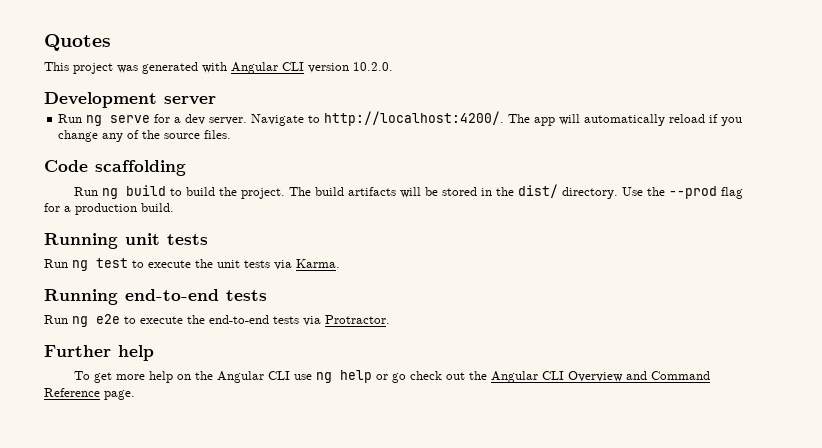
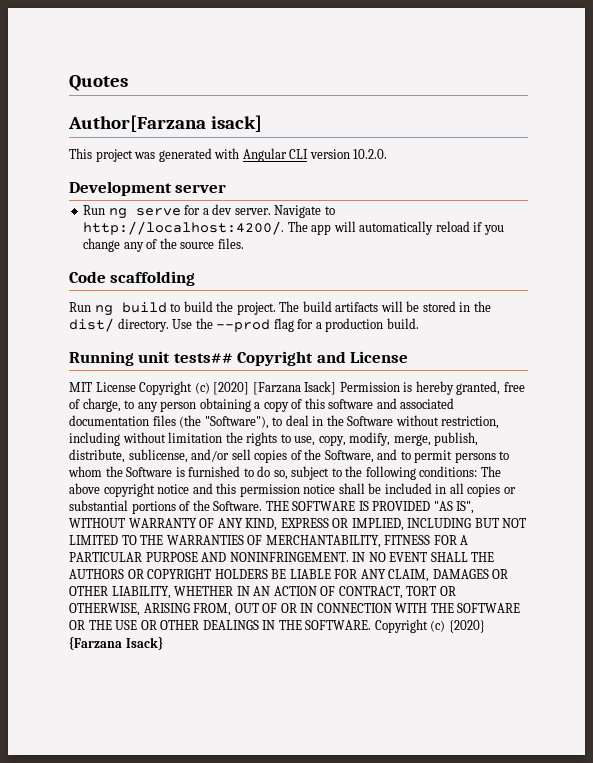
+ Author[Farzana isack]
- Running unit tests
- Run ng test to execute the unit tests via Karma.
- Running end-to-end tests
- Run ng e2e to execute the end-to-end tests via Protractor.
- Further help
- To get more help on the Angular CLI use ng help or go check out the Angular CLI Overview and Command Reference page.
+ Running unit tests## Copyright and License
+ MIT License Copyright (c) [2020] [Farzana Isack] Permission is hereby granted, free of charge, to any person obtaining a copy of this software and associated documentation files (the "Software"), to deal in the Software without restriction, including without limitation the rights to use, copy, modify, merge, publish, distribute, sublicense, and/or sell copies of the Software, and to permit persons to whom the Software is furnished to do so, subject to the following conditions: The above copyright notice and this permission notice shall be included in all copies or substantial portions of the Software. THE SOFTWARE IS PROVIDED "AS IS", WITHOUT WARRANTY OF ANY KIND, EXPRESS OR IMPLIED, INCLUDING BUT NOT LIMITED TO THE WARRANTIES OF MERCHANTABILITY, FITNESS FOR A PARTICULAR PURPOSE AND NONINFRINGEMENT. IN NO EVENT SHALL THE AUTHORS OR COPYRIGHT HOLDERS BE LIABLE FOR ANY CLAIM, DAMAGES OR OTHER LIABILITY, WHETHER IN AN ACTION OF CONTRACT, TORT OR OTHERWISE, ARISING FROM, OUT OF OR IN CONNECTION WITH THE SOFTWARE OR THE USE OR OTHER DEALINGS IN THE SOFTWARE. Copyright (c) {2020} {Farzana Isack}

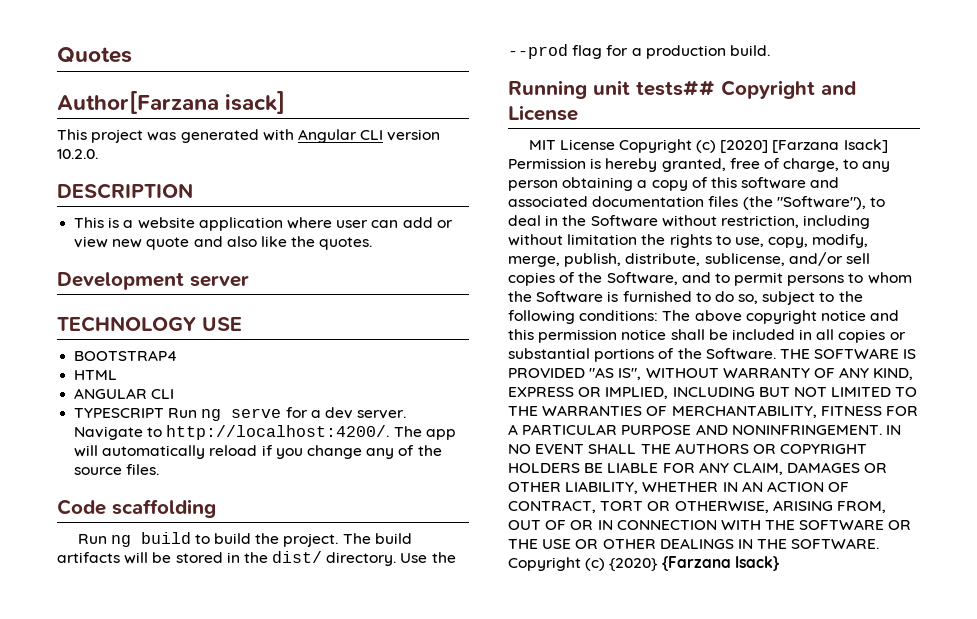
+ DESCRIPTION
+ This is a website application where user can add or view new quote and also like the quotes.
  Development server
- Run ng serve for a dev server.
+ TECHNOLOGY USE
+ BOOTSTRAP4
+ HTML
+ ANGULAR CLI
+ TYPESCRIPT Run ng serve for a dev server.

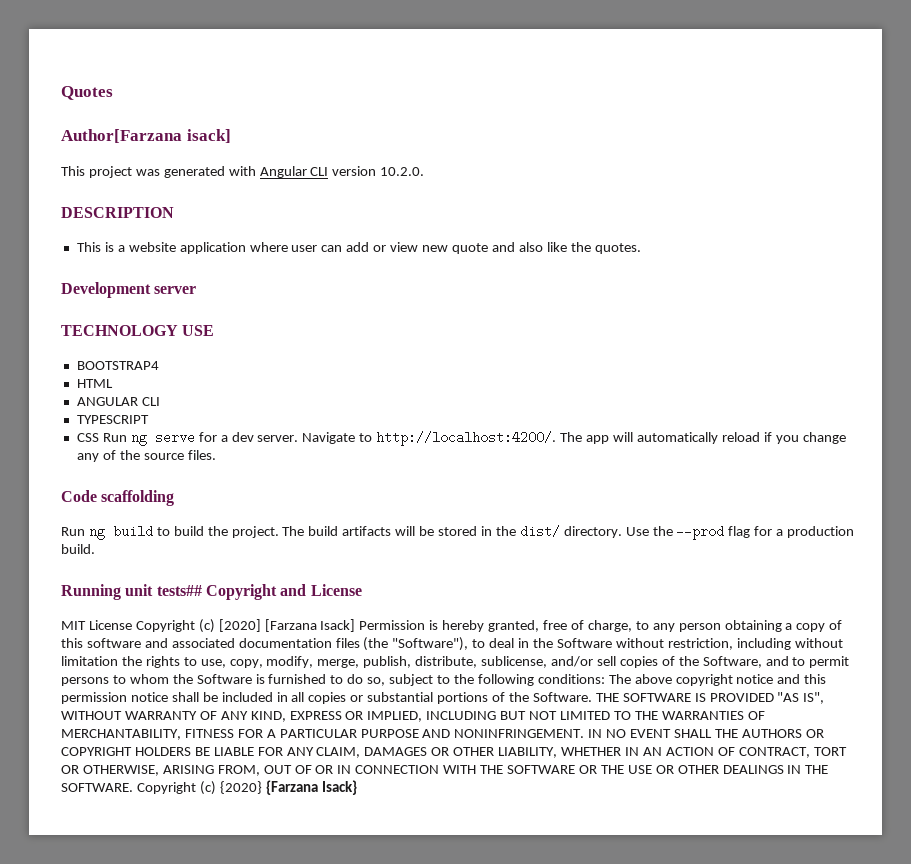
- TYPESCRIPT Run ng serve for a dev server.
+ TYPESCRIPT
+ CSS Run ng serve for a dev server.

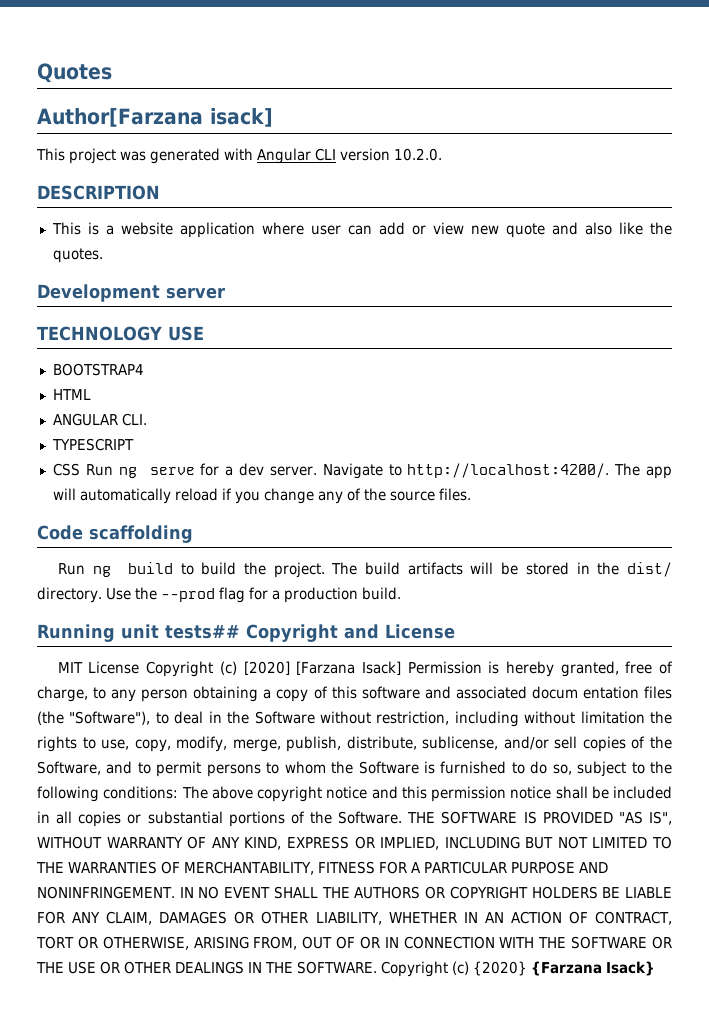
- ANGULAR CLI
+ ANGULAR CLI.
- MIT License Copyright (c) [2020] [Farzana Isack] Permission is hereby granted, free of charge, to any person obtaining a copy of this software and associated documentation files (the "Software"), to deal in the Software without restriction, including without limitation the rights to use, copy, modify, merge, publish, distribute, sublicense, and/or sell copies of the Software, and to permit persons to whom the Software is furnished to do so, subject to the following conditions:
+ MIT License Copyright (c) [2020] [Farzana Isack] Permission is hereby granted, free of charge, to any person obtaining a copy of this software and associated docum entation files (the "Software"), to deal in the Software without restriction, including without limitation the rights to use, copy, modify, merge, publish, distribute, sublicense, and/or sell copies of the Software, and to permit persons to whom the Software is furnished to do so, subject to the following conditions:

